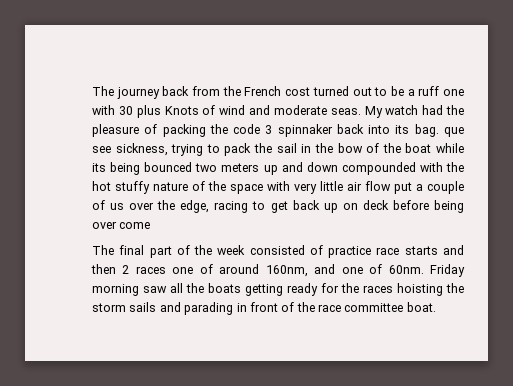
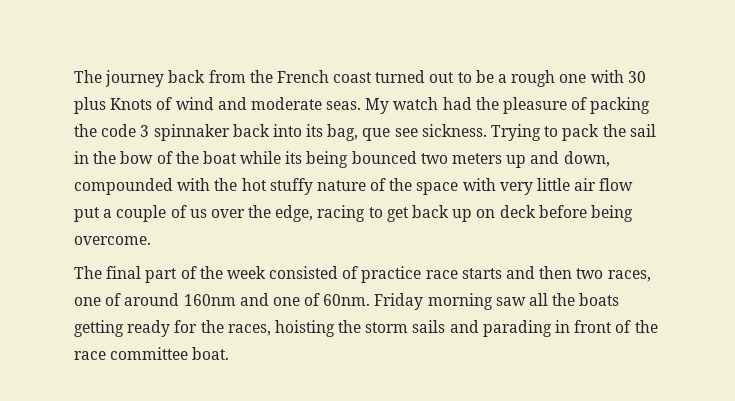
- The journey back from the French cost turned out to be a ruff one with 30 plus Knots of wind and moderate seas.
+ The journey back from the French coast turned out to be a rough one with 30 plus Knots of wind and moderate seas.
- My watch had the pleasure of packing the code 3 spinnaker back into its bag. que see sickness, trying to pack the sail in the bow of the boat while its being bounced two meters up and down compounded with the hot stuffy nature of the space with very little air flow put a couple of us over the edge, racing to get back up on deck before being over come
+ My watch had the pleasure of packing the code 3 spinnaker back into its bag, que see sickness. Trying to pack the sail in the bow of the boat while its being bounced two meters up and down, compounded with the hot stuffy nature of the space with very little air flow put a couple of us over the edge, racing to get back up on deck before being overcome.
- The final part of the week consisted of practice race starts and then 2 races one of around 160nm, and one of 60nm.
+ The final part of the week consisted of practice race starts and then two races, one of around 160nm and one of 60nm.
- Friday morning saw all the boats getting ready for the races hoisting the storm sails and parading in front of the race committee boat.
+ Friday morning saw all the boats getting ready for the races, hoisting the storm sails and parading in front of the race committee boat.

